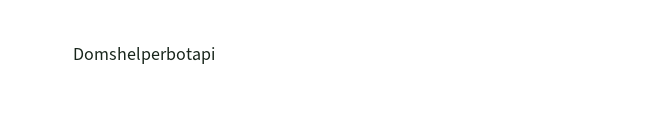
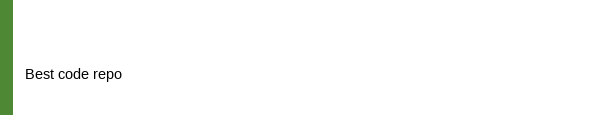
- Domshelperbotapi
+ Best code repo

